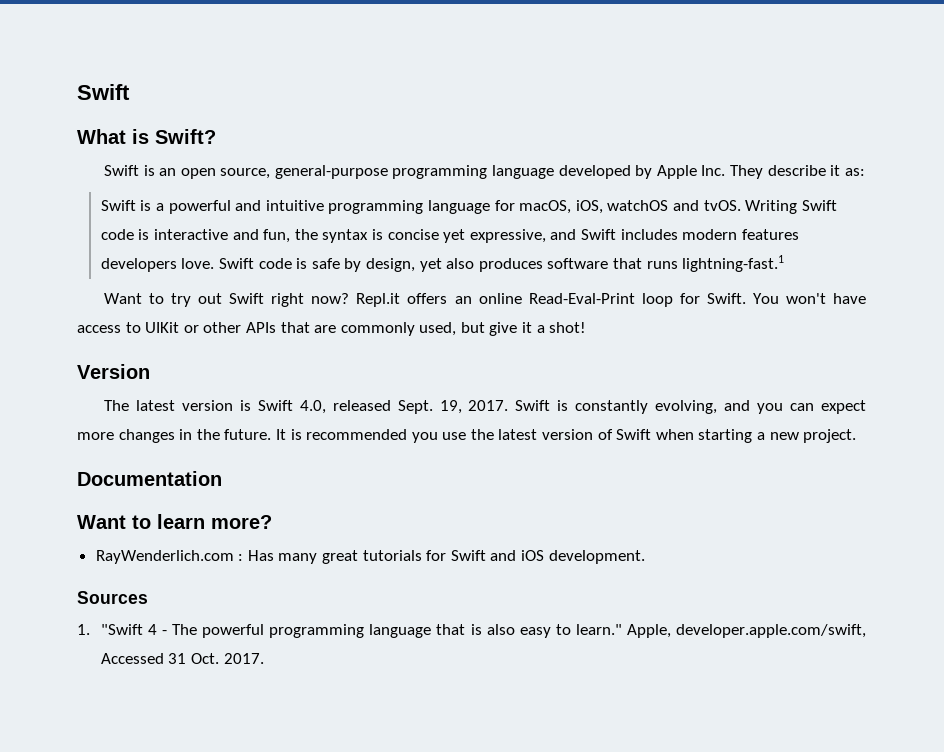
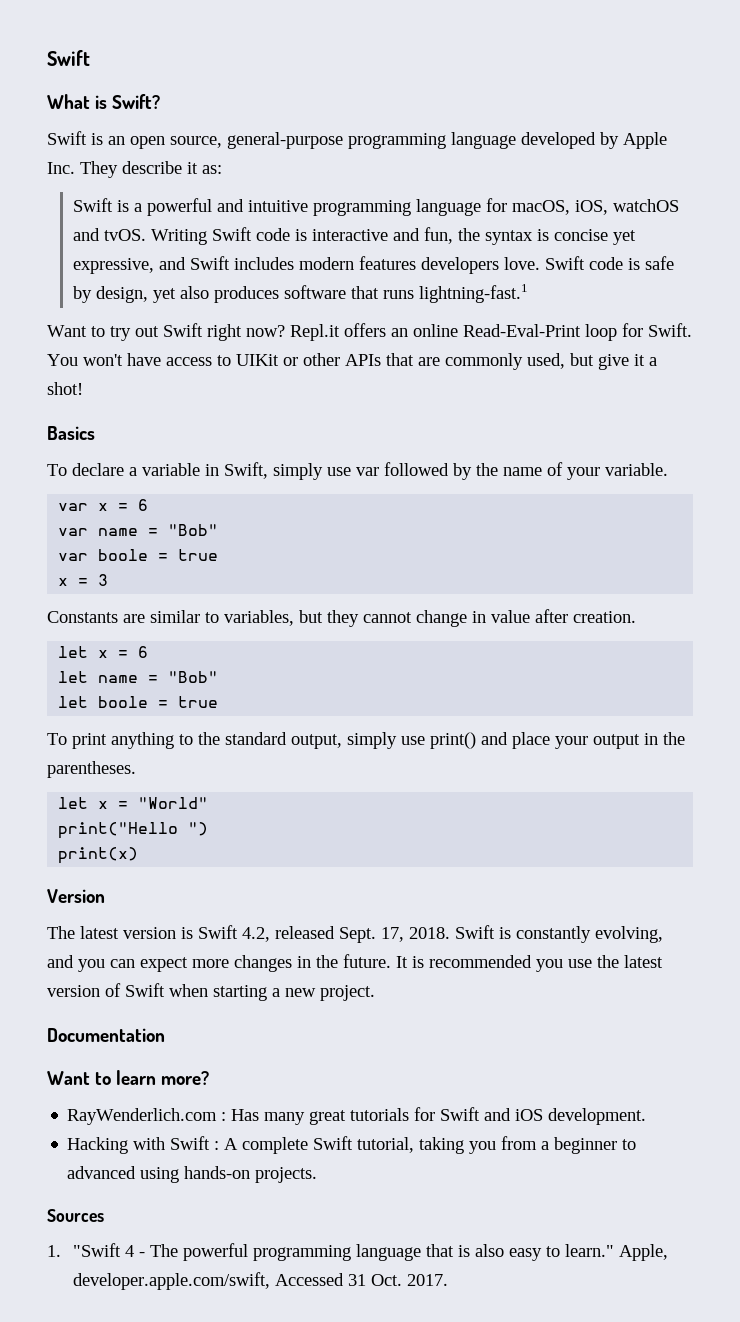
+ Basics
+ To declare a variable in Swift, simply use var followed by the name of your variable.
+ var x = 6
+ var name = "Bob"
+ var boole = true
+ x = 3
+ Constants are similar to variables, but they cannot change in value after creation.
+ let x = 6
+ let name = "Bob"
+ let boole = true
+ To print anything to the standard output, simply use print() and place your output in the parentheses.
+ let x = "World"
+ print("Hello ")
+ print(x)
- The latest version is Swift 4.0, released Sept.
+ The latest version is Swift 4.2, released Sept.
- 19, 2017.
+ 17, 2018.
+ Hacking with Swift : A complete Swift tutorial, taking you from a beginner to advanced using hands-on projects.

